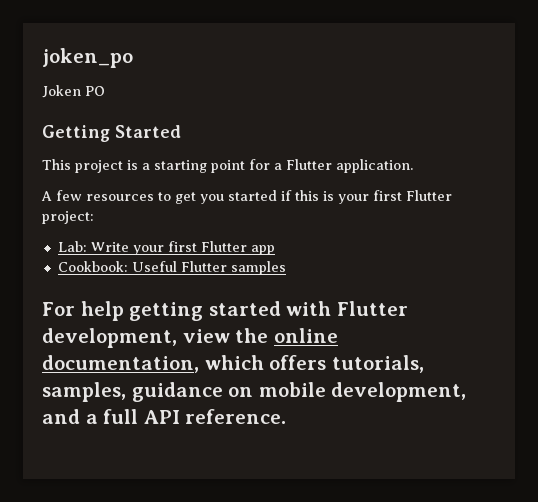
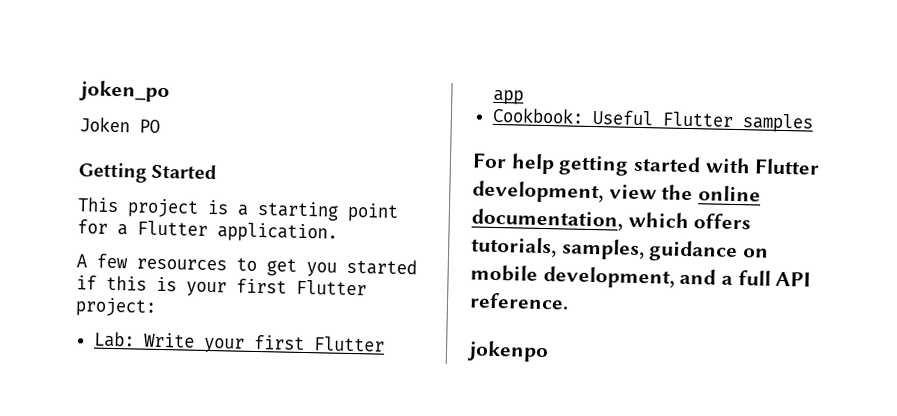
+ jokenpo

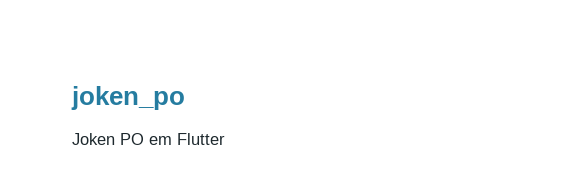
- Joken PO
- Getting Started
- This project is a starting point for a Flutter application.
- A few resources to get you started if this is your first Flutter project:
- Lab: Write your first Flutter app
- Cookbook: Useful Flutter samples
- For help getting started with Flutter development, view the online documentation, which offers tutorials, samples, guidance on mobile development, and a full API reference.
- jokenpo
+ Joken PO em Flutter

